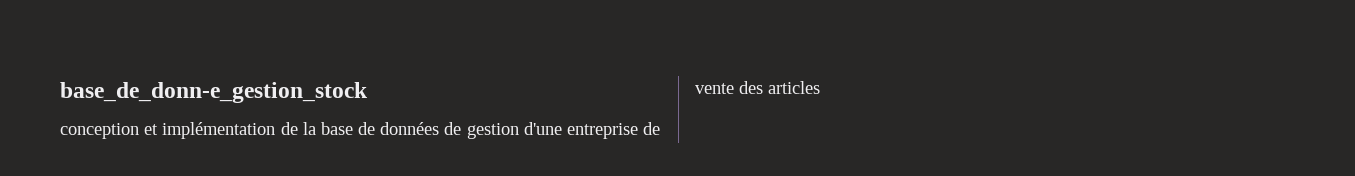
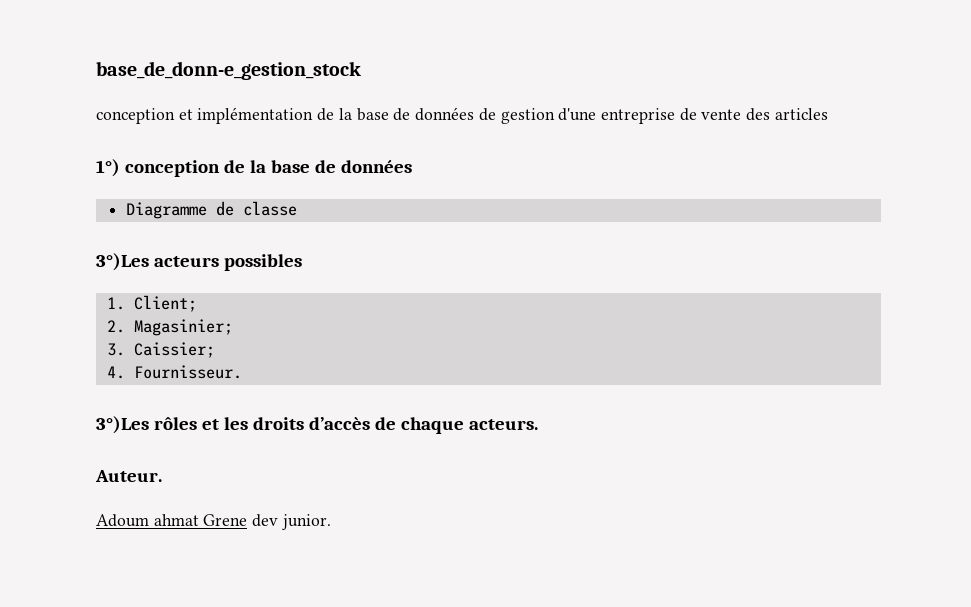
+ 1°) conception de la base de données
+ Diagramme de classe
+ 3°)Les acteurs possibles
+ 1. Client;
+ 2. Magasinier;
+ 3. Caissier;
+ 4. Fournisseur.
+ 3°)Les rôles et les droits d’accès de chaque acteurs.
+ Auteur.
+ Adoum ahmat Grene dev junior.

